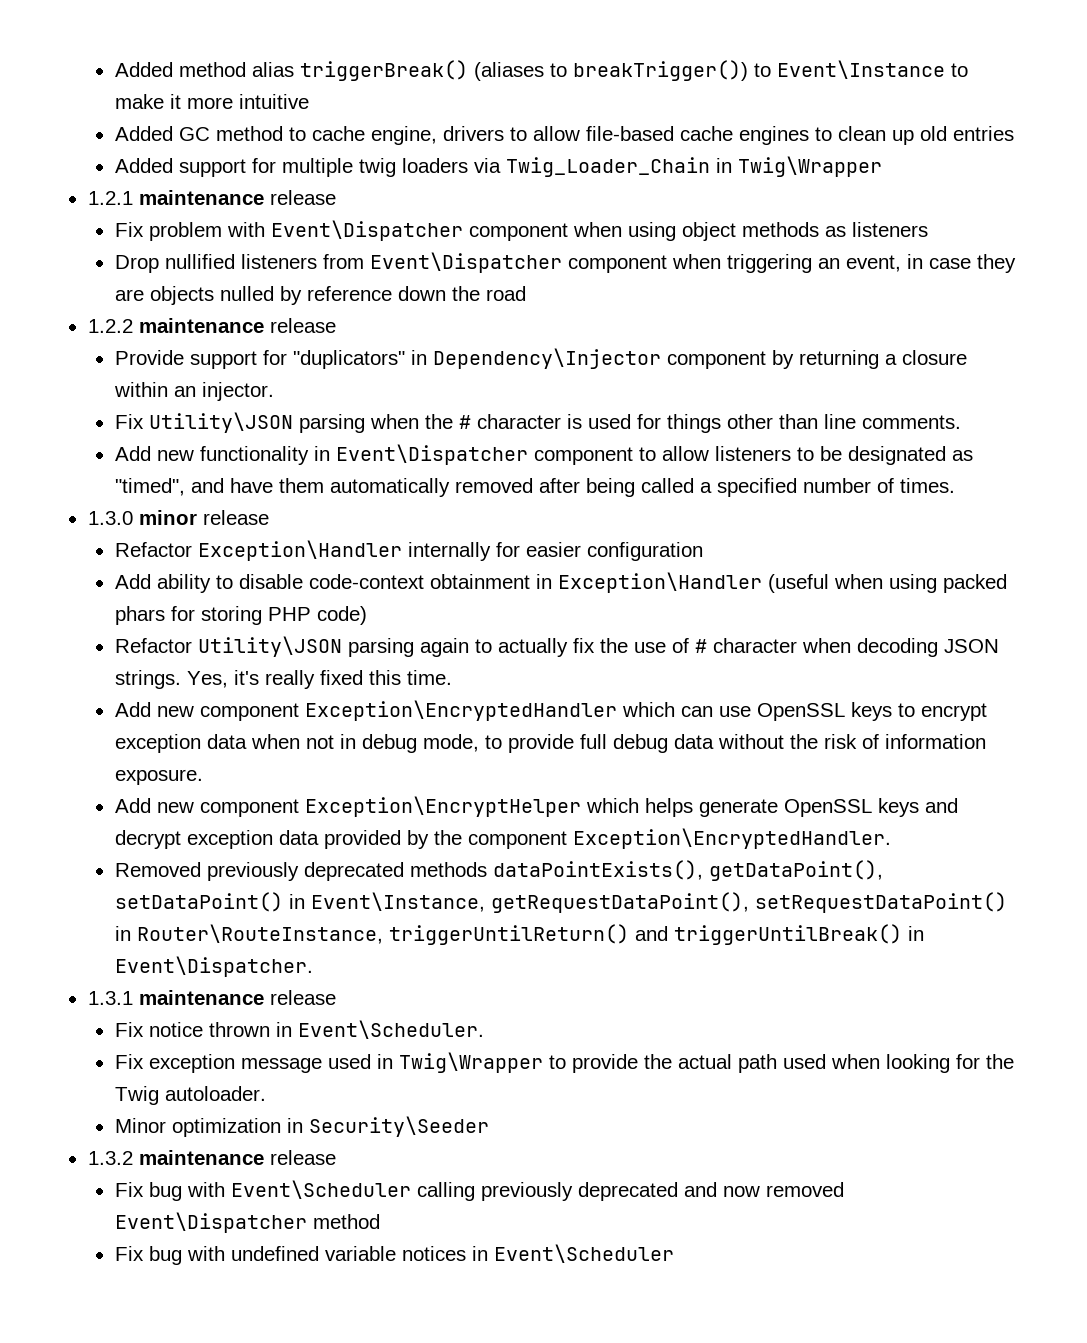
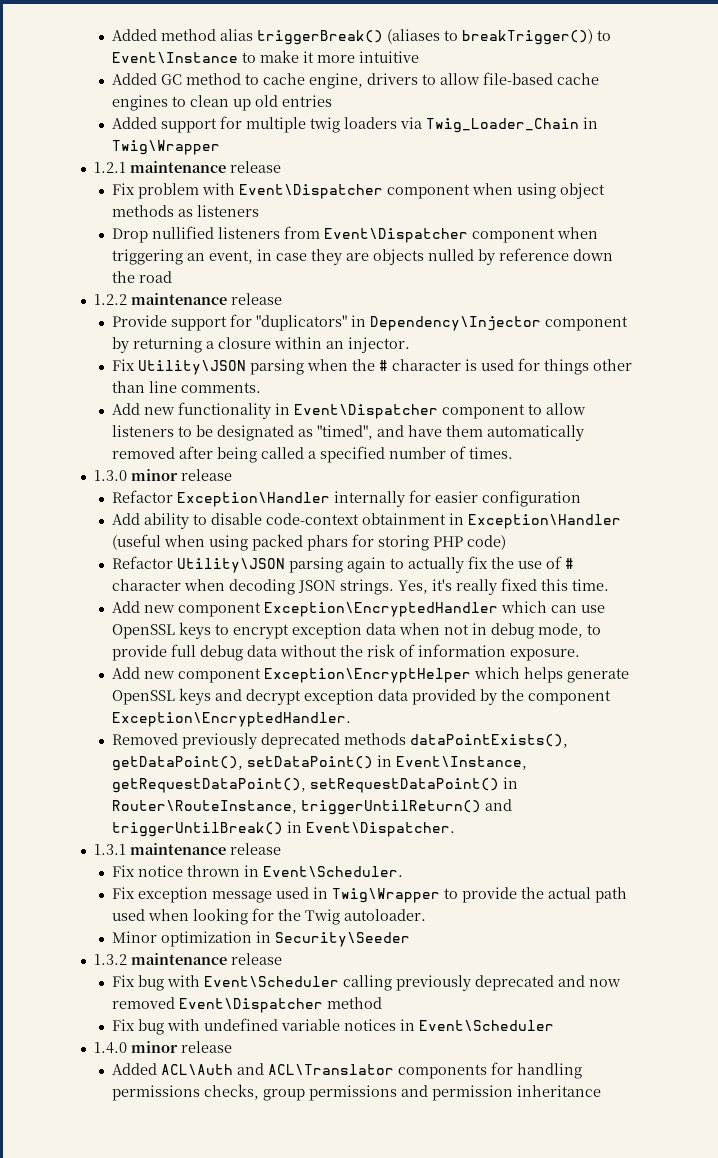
+ 1.4.0 minor release
+ Added ACL\Auth and ACL\Translator components for handling permissions checks, group permissions and permission inheritance

